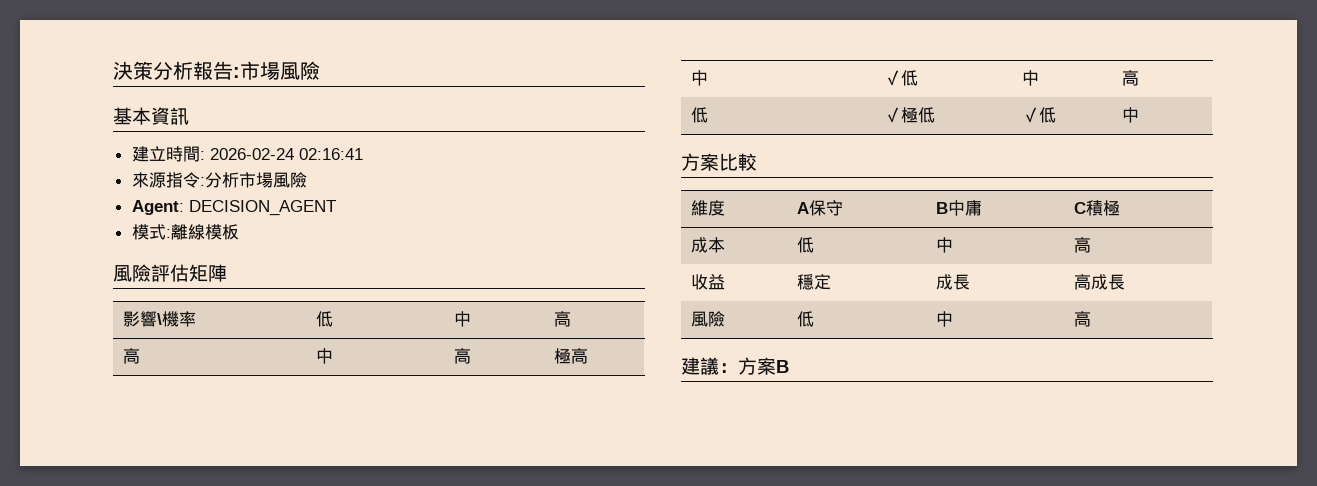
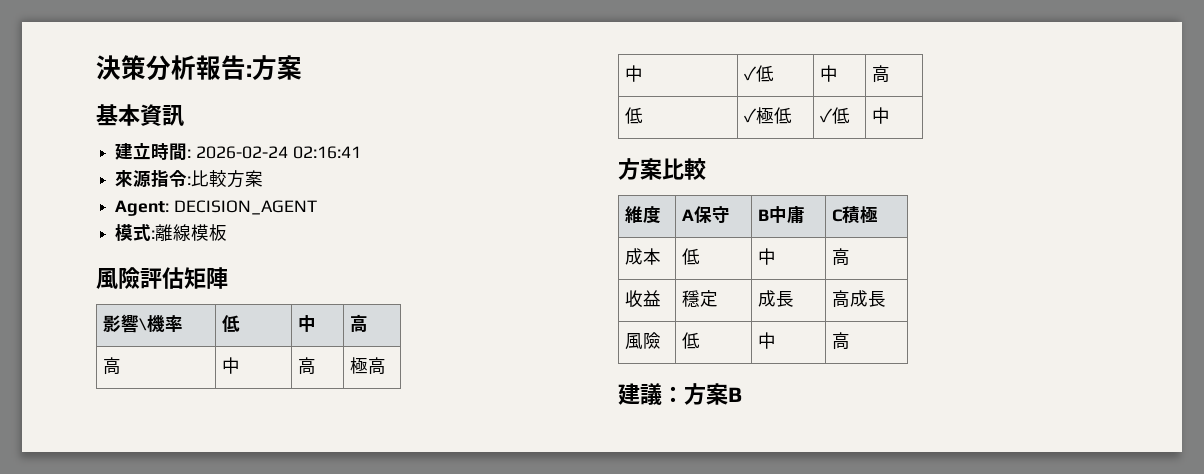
- 決策分析報告:市場風險
+ 決策分析報告:方案
- 來源指令:分析市場風險
+ 來源指令:比較方案

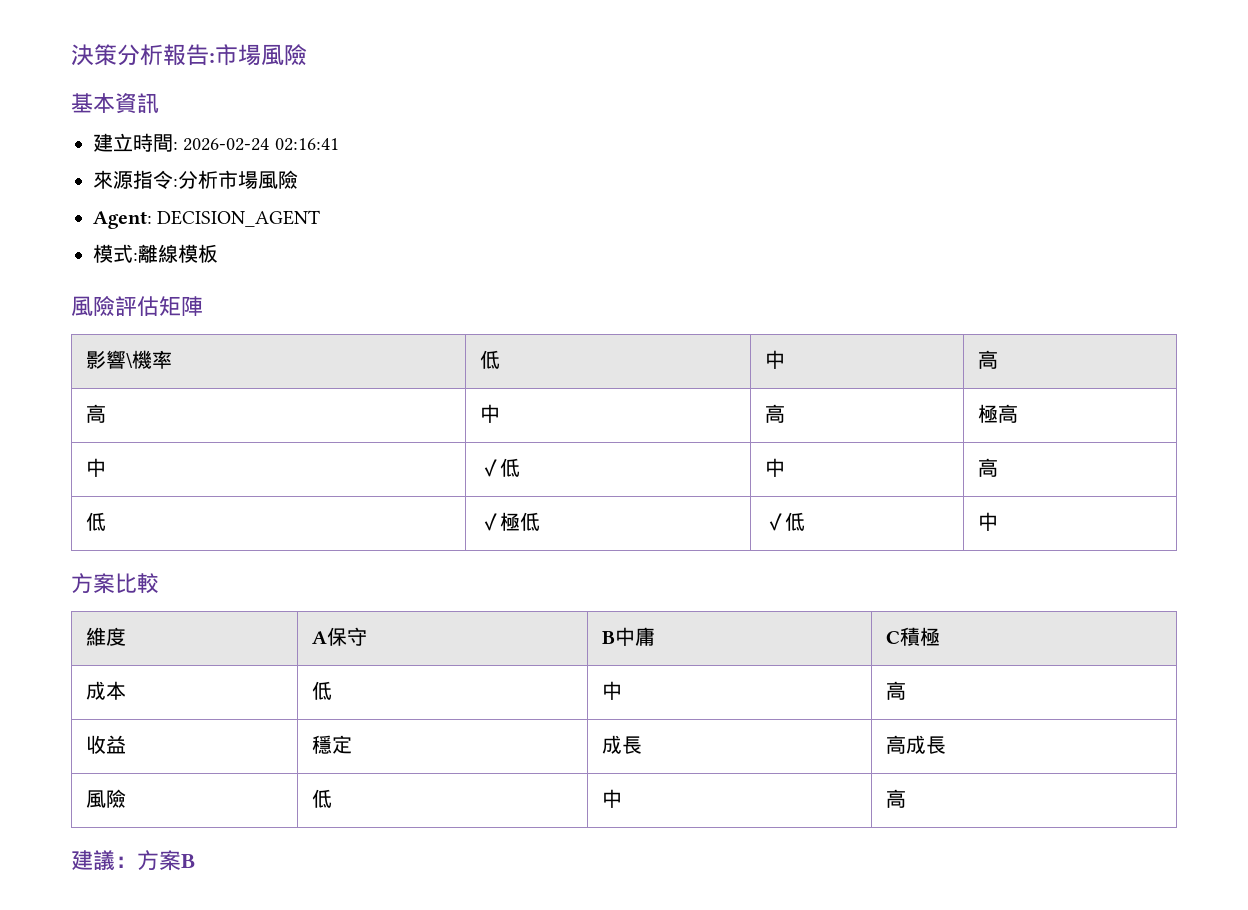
- 決策分析報告:方案
+ 決策分析報告:市場風險
- 來源指令:比較方案
+ 來源指令:分析市場風險

